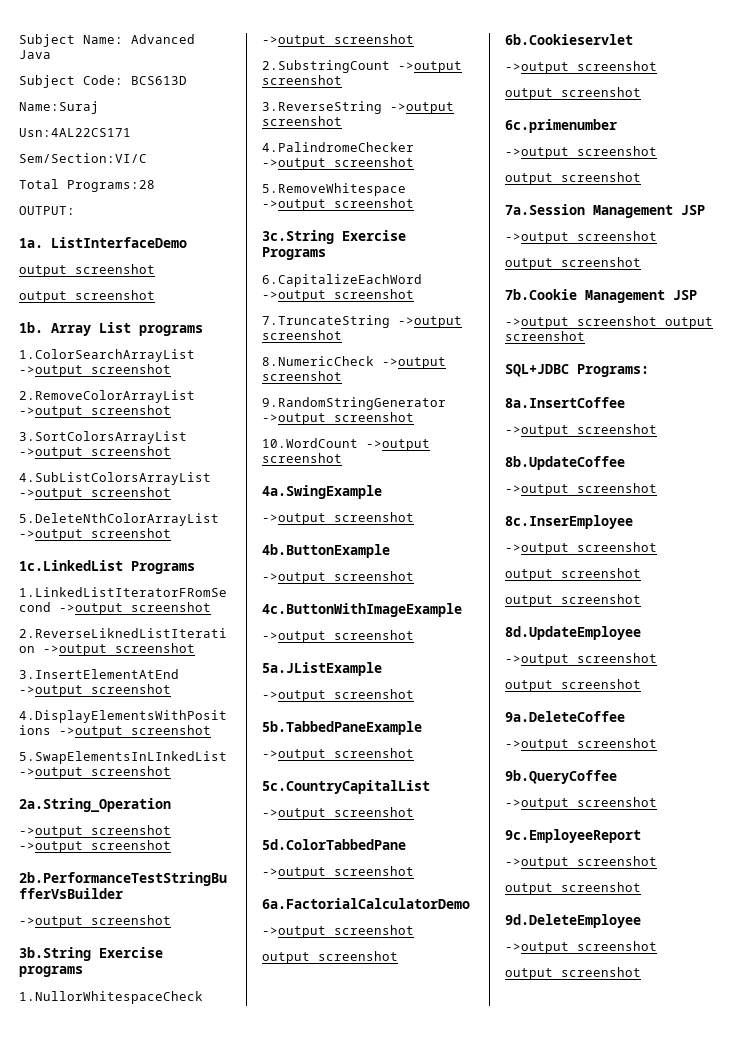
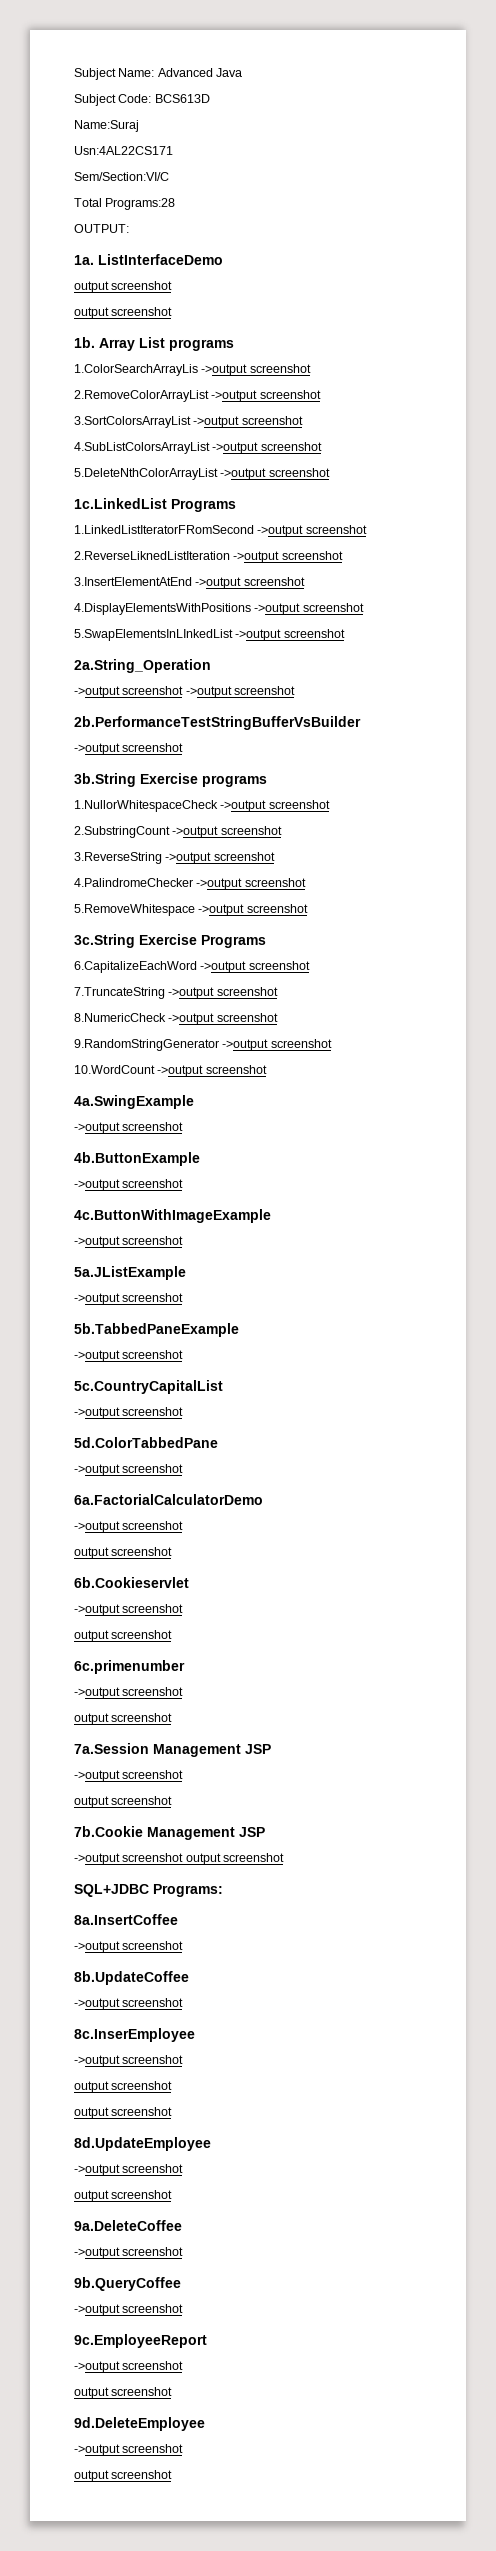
- 1.ColorSearchArrayList ->output screenshot
+ 1.ColorSearchArrayLis ->output screenshot

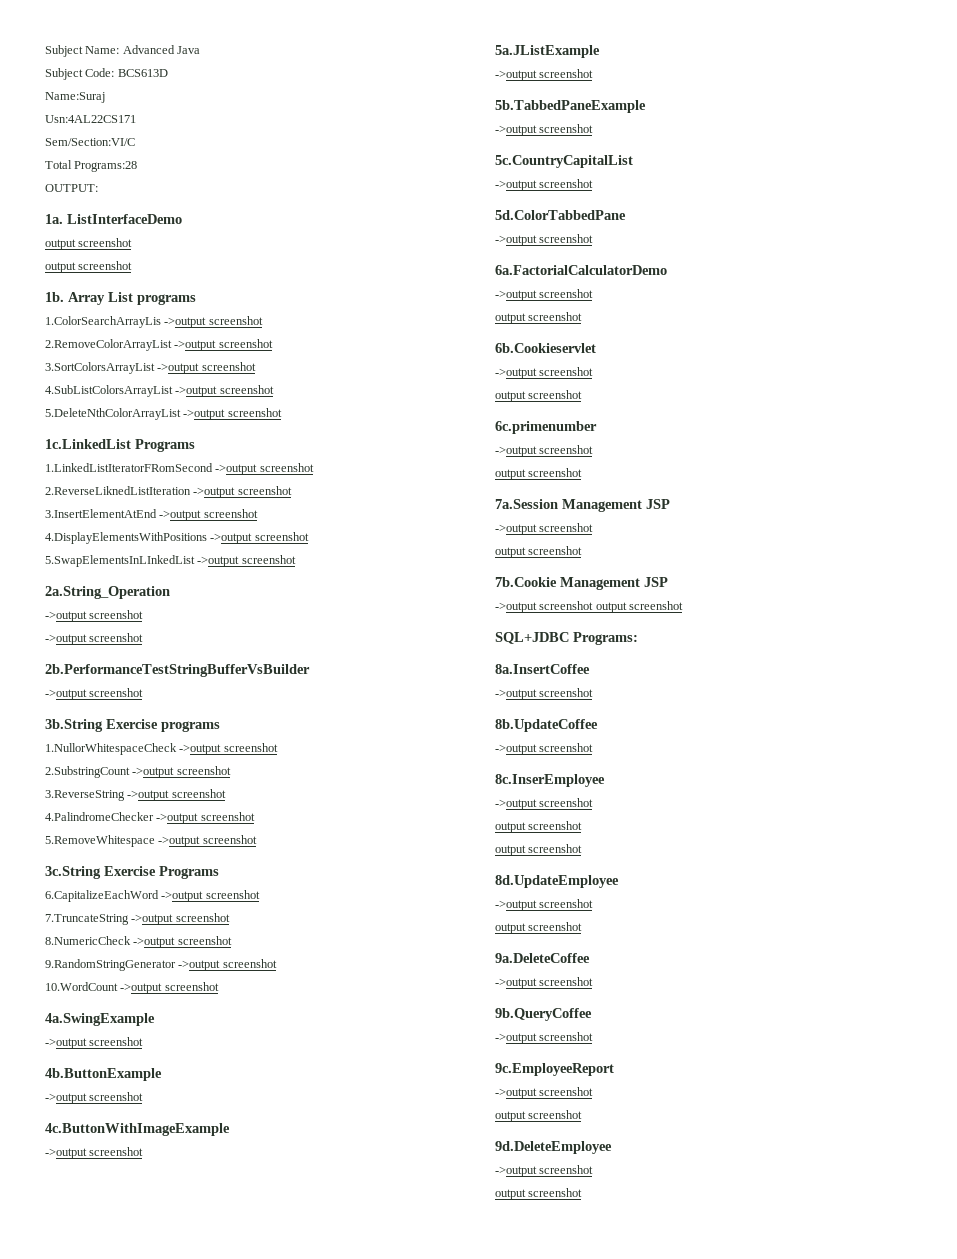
  2a.String_Operation
- ->output screenshot ->output screenshot
+ ->output screenshot
+ ->output screenshot

